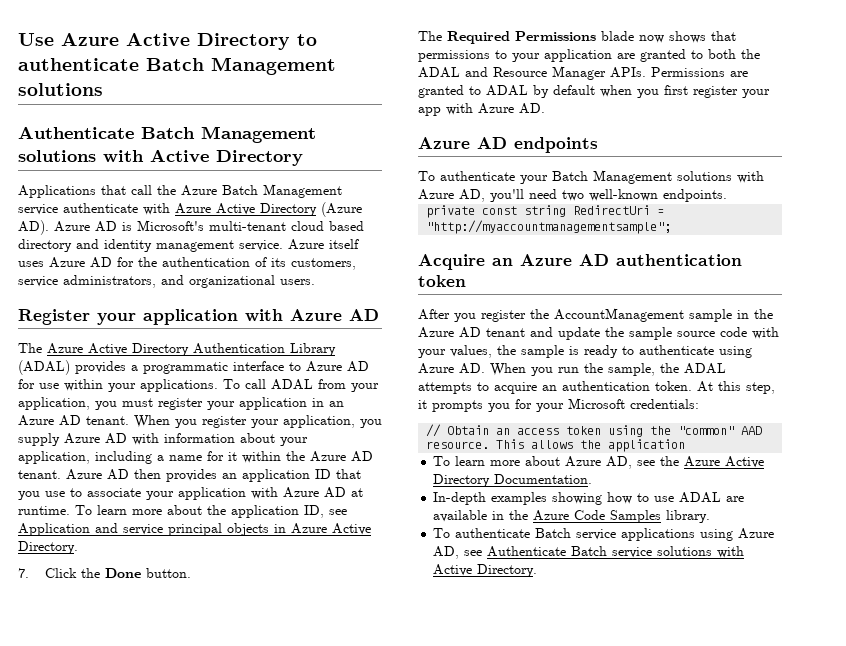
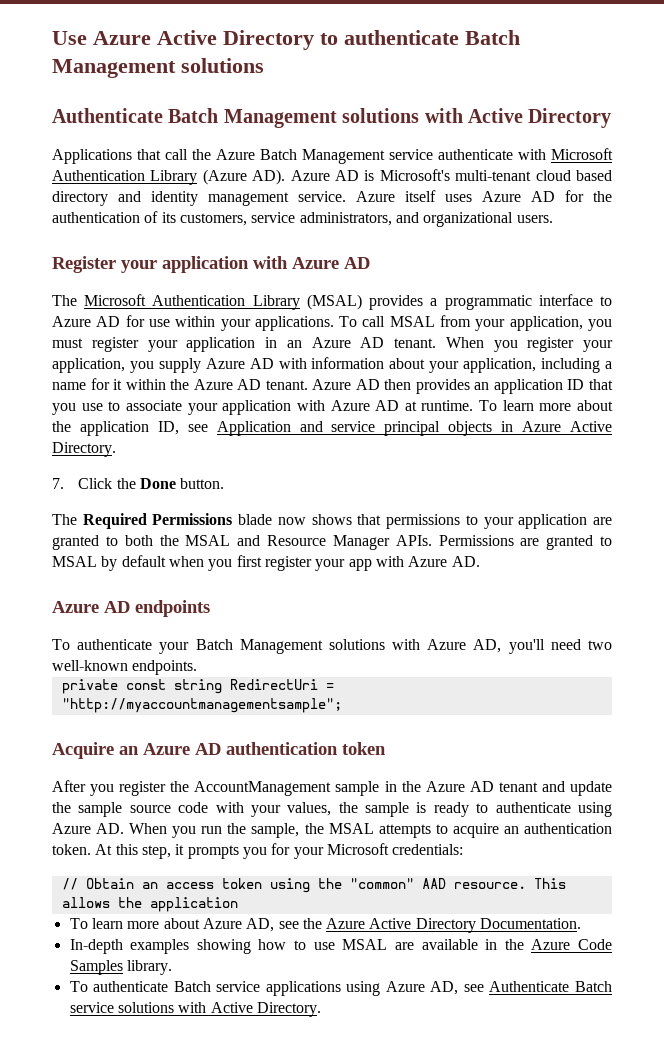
- Applications that call the Azure Batch Management service authenticate with Azure Active Directory (Azure AD). Azure AD is Microsoft's multi-tenant cloud based directory and identity management service.
+ Applications that call the Azure Batch Management service authenticate with Microsoft Authentication Library (Azure AD). Azure AD is Microsoft's multi-tenant cloud based directory and identity management service.
- The Azure Active Directory Authentication Library (ADAL) provides a programmatic interface to Azure AD for use within your applications.
+ The Microsoft Authentication Library (MSAL) provides a programmatic interface to Azure AD for use within your applications.
- To call ADAL from your application, you must register your application in an Azure AD tenant.
+ To call MSAL from your application, you must register your application in an Azure AD tenant.
- The Required Permissions blade now shows that permissions to your application are granted to both the ADAL and Resource Manager APIs.
+ The Required Permissions blade now shows that permissions to your application are granted to both the MSAL and Resource Manager APIs.
- Permissions are granted to ADAL by default when you first register your app with Azure AD.
+ Permissions are granted to MSAL by default when you first register your app with Azure AD.
- After you register the AccountManagement sample in the Azure AD tenant and update the sample source code with your values, the sample is ready to authenticate using Azure AD. When you run the sample, the ADAL attempts to acquire an authentication token.
+ After you register the AccountManagement sample in the Azure AD tenant and update the sample source code with your values, the sample is ready to authenticate using Azure AD. When you run the sample, the MSAL attempts to acquire an authentication token.
- In-depth examples showing how to use ADAL are available in the Azure Code Samples library.
+ In-depth examples showing how to use MSAL are available in the Azure Code Samples library.

